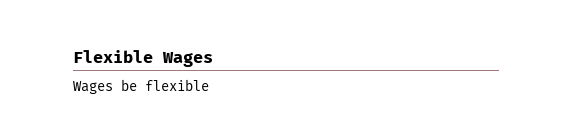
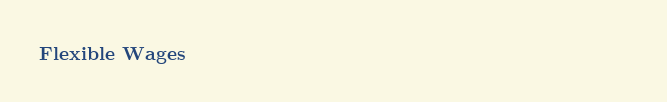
- Wages be flexible

